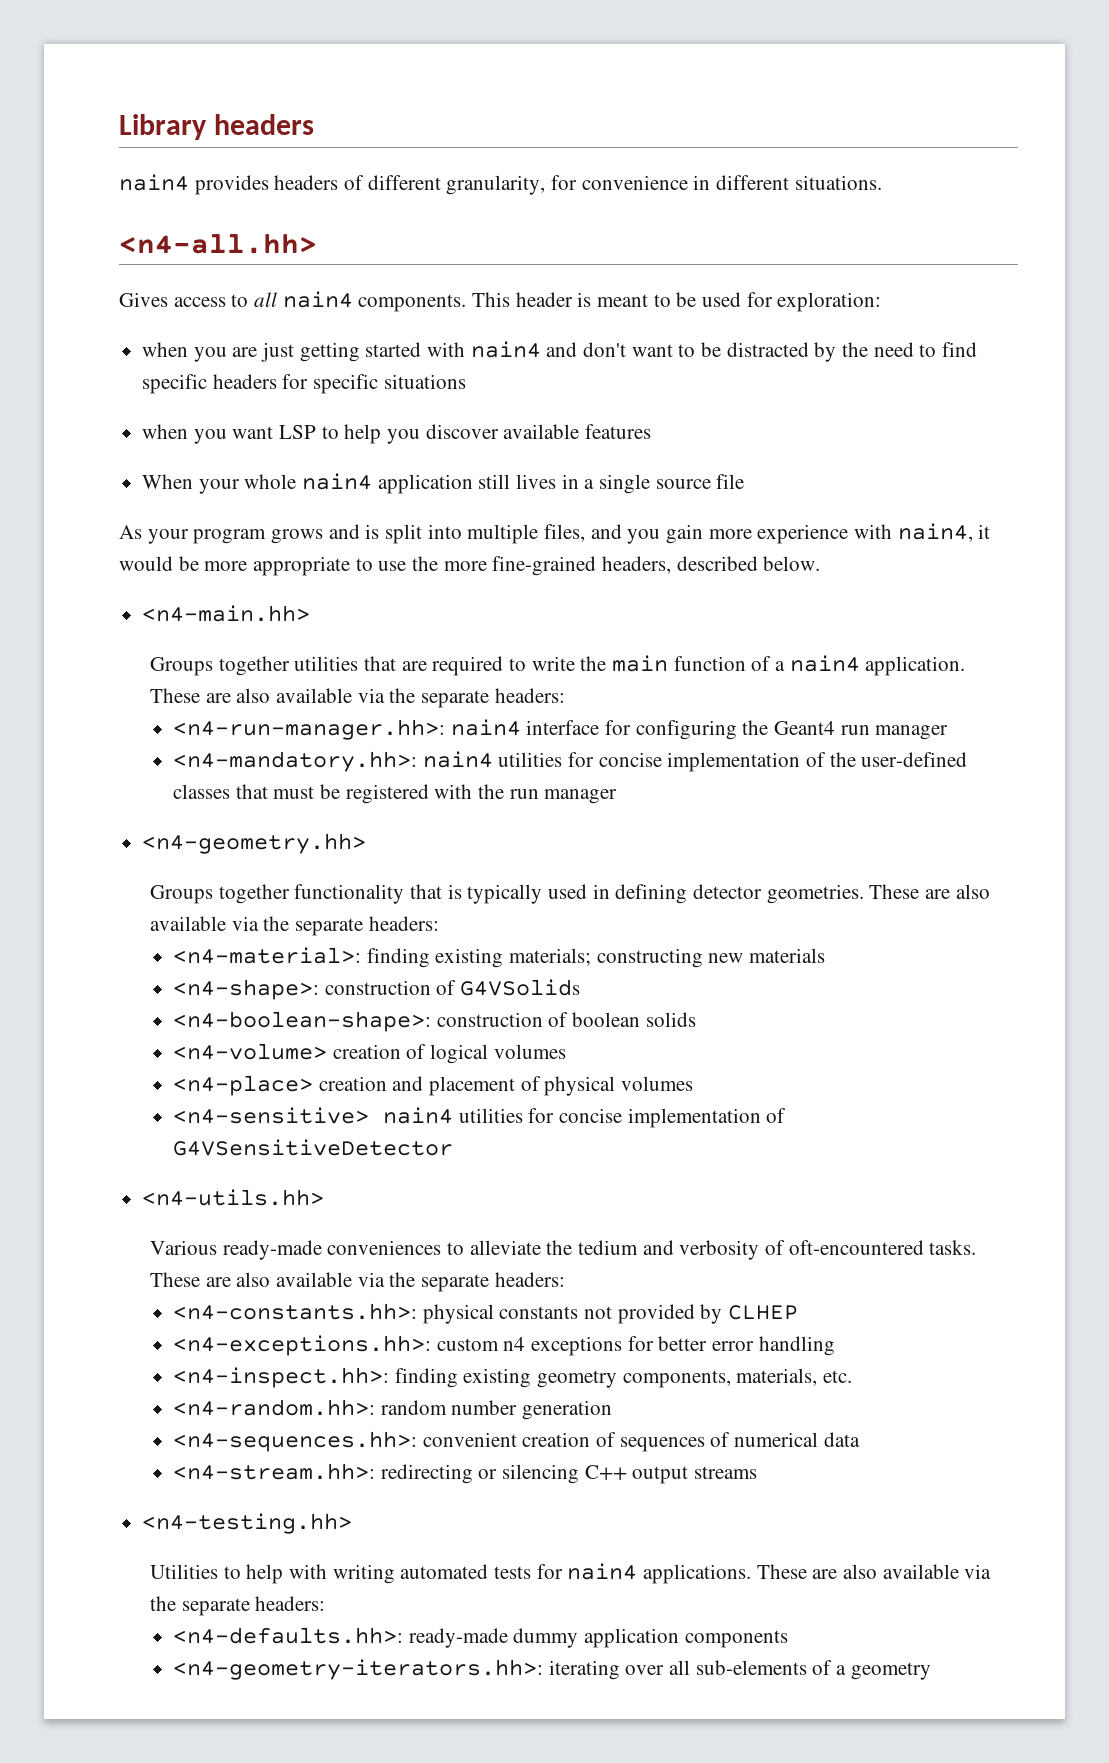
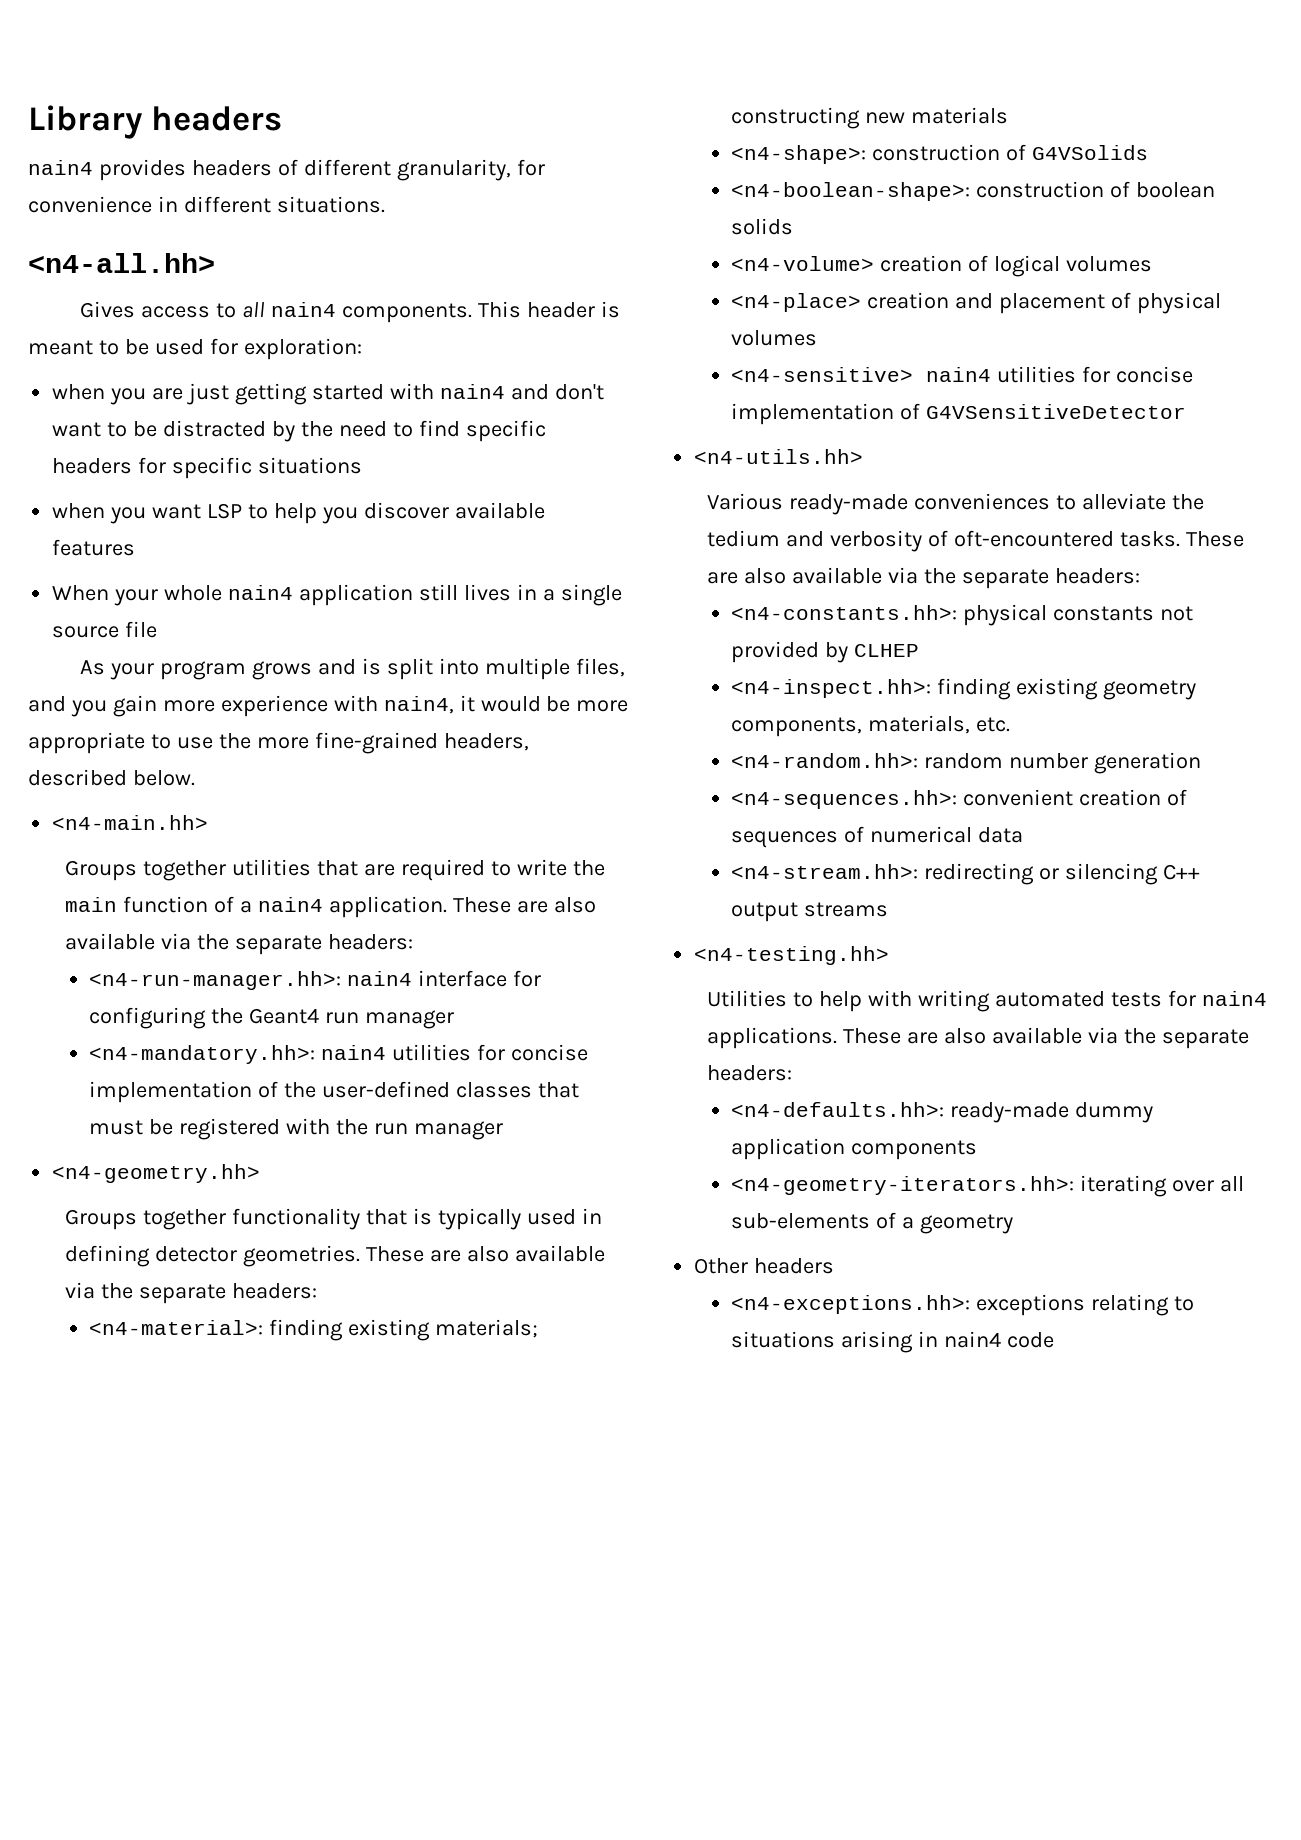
- <n4-exceptions.hh>: custom n4 exceptions for better error handling
+ Other headers
+ <n4-exceptions.hh>: exceptions relating to situations arising in nain4 code

